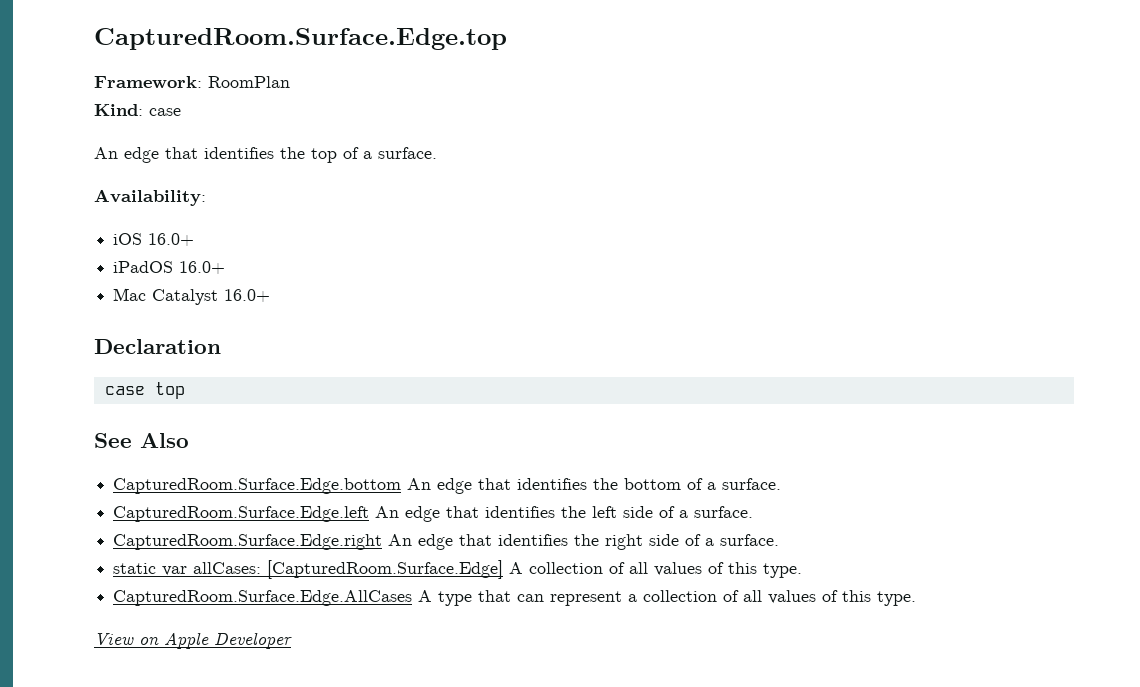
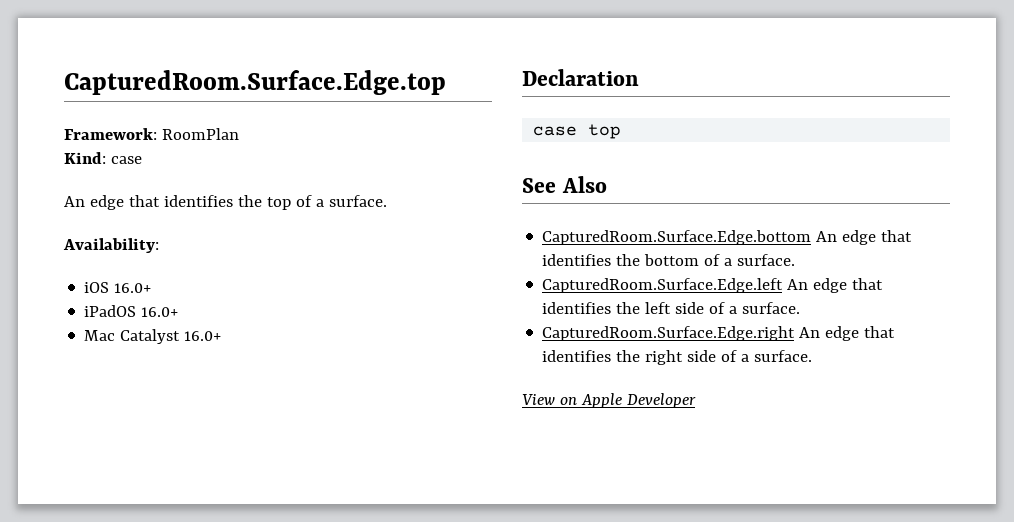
- static var allCases: [CapturedRoom.Surface.Edge] A collection of all values of this type.
- CapturedRoom.Surface.Edge.AllCases A type that can represent a collection of all values of this type.

